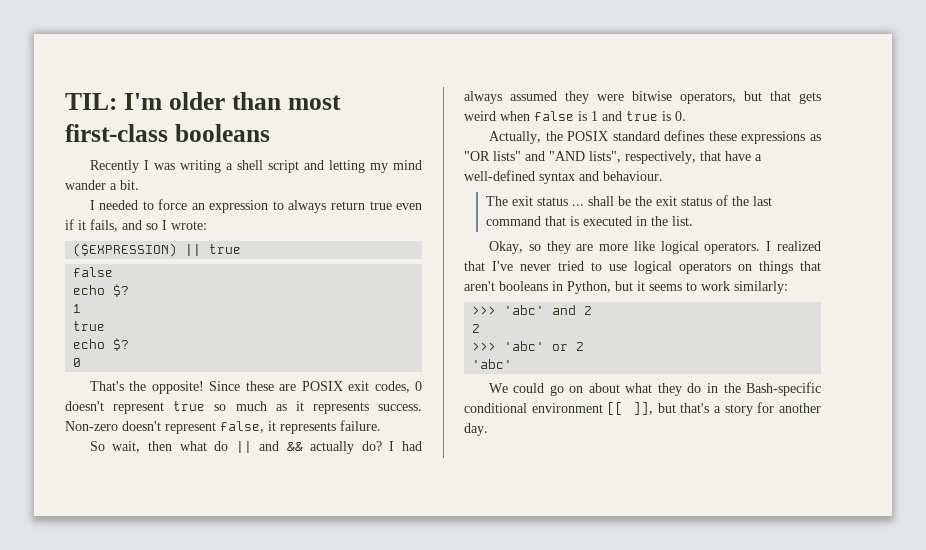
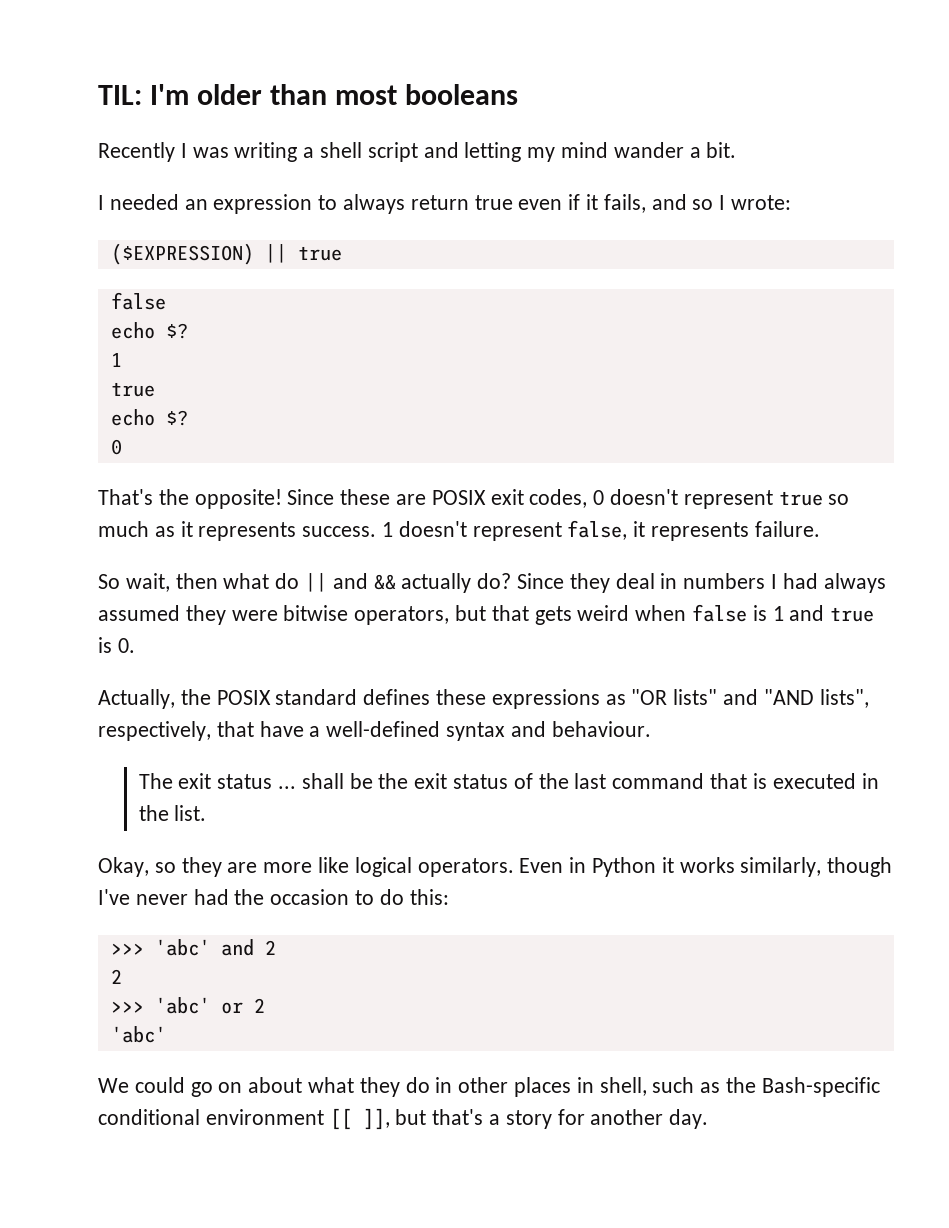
- TIL: I'm older than most first-class booleans
+ TIL: I'm older than most booleans
- I needed to force an expression to always return true even if it fails, and so I wrote:
+ I needed an expression to always return true even if it fails, and so I wrote:
- Non-zero doesn't represent false, it represents failure.
+ 1 doesn't represent false, it represents failure.
- I had always assumed they were bitwise operators, but that gets weird when false is 1 and true is 0.
+ Since they deal in numbers I had always assumed they were bitwise operators, but that gets weird when false is 1 and true is 0.
- I realized that I've never tried to use logical operators on things that aren't booleans in Python, but it seems to work similarly:
+ Even in Python it works similarly, though I've never had the occasion to do this:
- We could go on about what they do in the Bash-specific conditional environment [[ ]], but that's a story for another day.
+ We could go on about what they do in other places in shell, such as the Bash-specific conditional environment [[ ]], but that's a story for another day.

